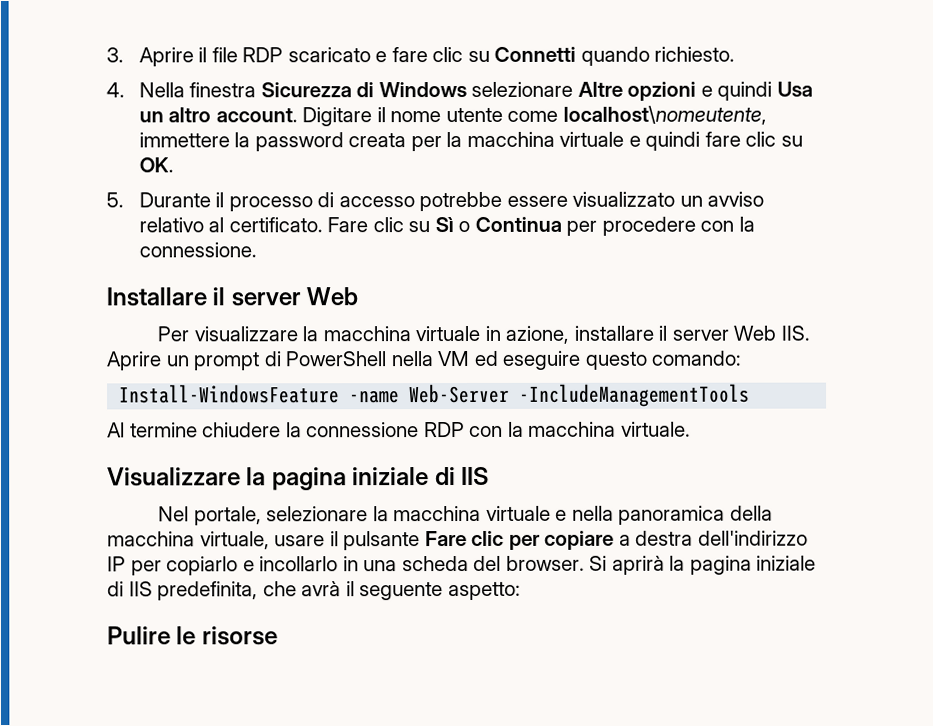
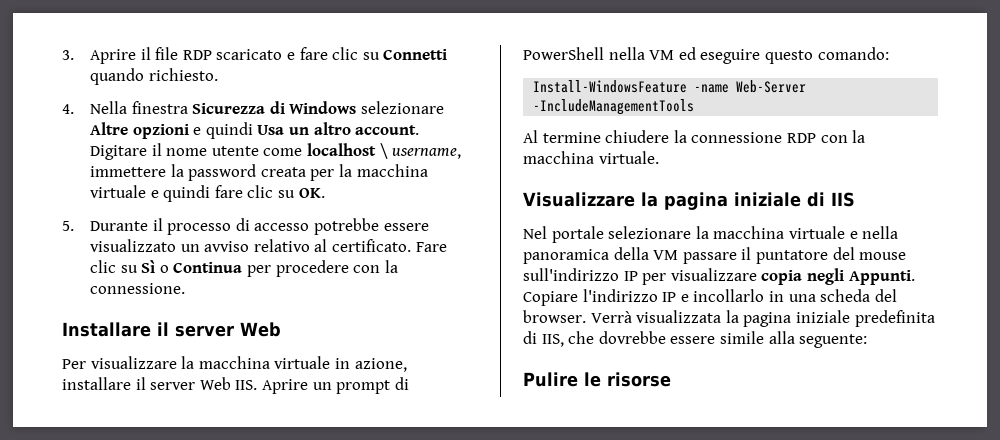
- Digitare il nome utente come localhost\nomeutente, immettere la password creata per la macchina virtuale e quindi fare clic su OK.
+ Digitare il nome utente come localhost \ username, immettere la password creata per la macchina virtuale e quindi fare clic su OK.
- Nel portale, selezionare la macchina virtuale e nella panoramica della macchina virtuale, usare il pulsante Fare clic per copiare a destra dell'indirizzo IP per copiarlo e incollarlo in una scheda del browser.
+ Nel portale selezionare la macchina virtuale e nella panoramica della VM passare il puntatore del mouse sull'indirizzo IP per visualizzare copia negli Appunti. Copiare l'indirizzo IP e incollarlo in una scheda del browser.
- Si aprirà la pagina iniziale di IIS predefinita, che avrà il seguente aspetto:
+ Verrà visualizzata la pagina iniziale predefinita di IIS, che dovrebbe essere simile alla seguente:

